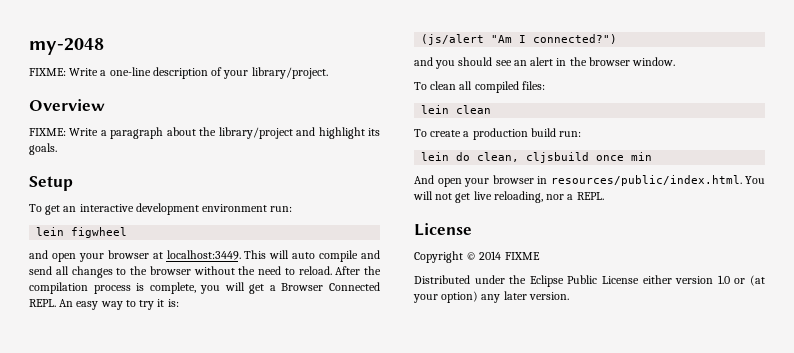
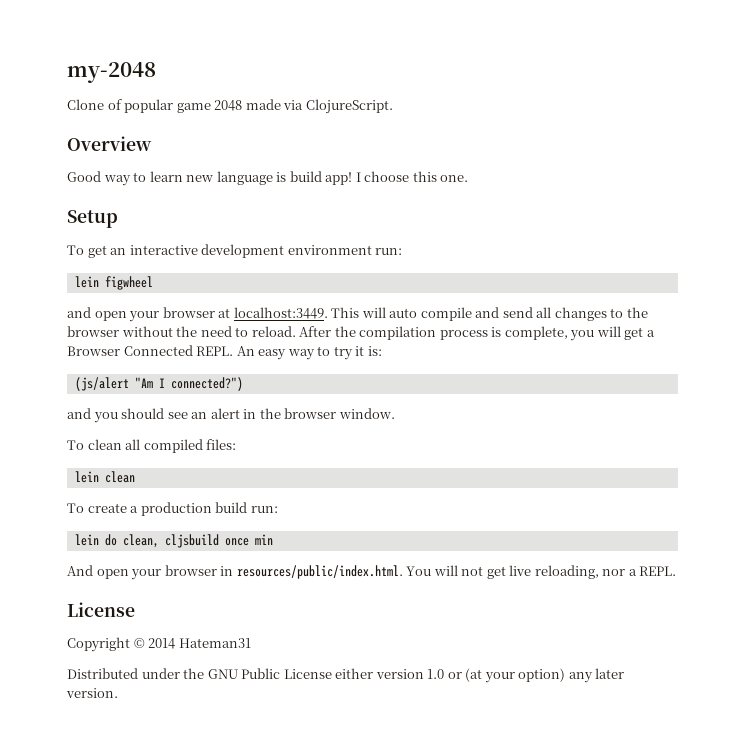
- FIXME: Write a one-line description of your library/project.
+ Clone of popular game 2048 made via ClojureScript.
  Overview
- FIXME: Write a paragraph about the library/project and highlight its goals.
+ Good way to learn new language is build app! I choose this one.
- Copyright © 2014 FIXME
+ Copyright © 2014 Hateman31
- Distributed under the Eclipse Public License either version 1.0 or (at your option) any later version.
+ Distributed under the GNU Public License either version 1.0 or (at your option) any later version.

